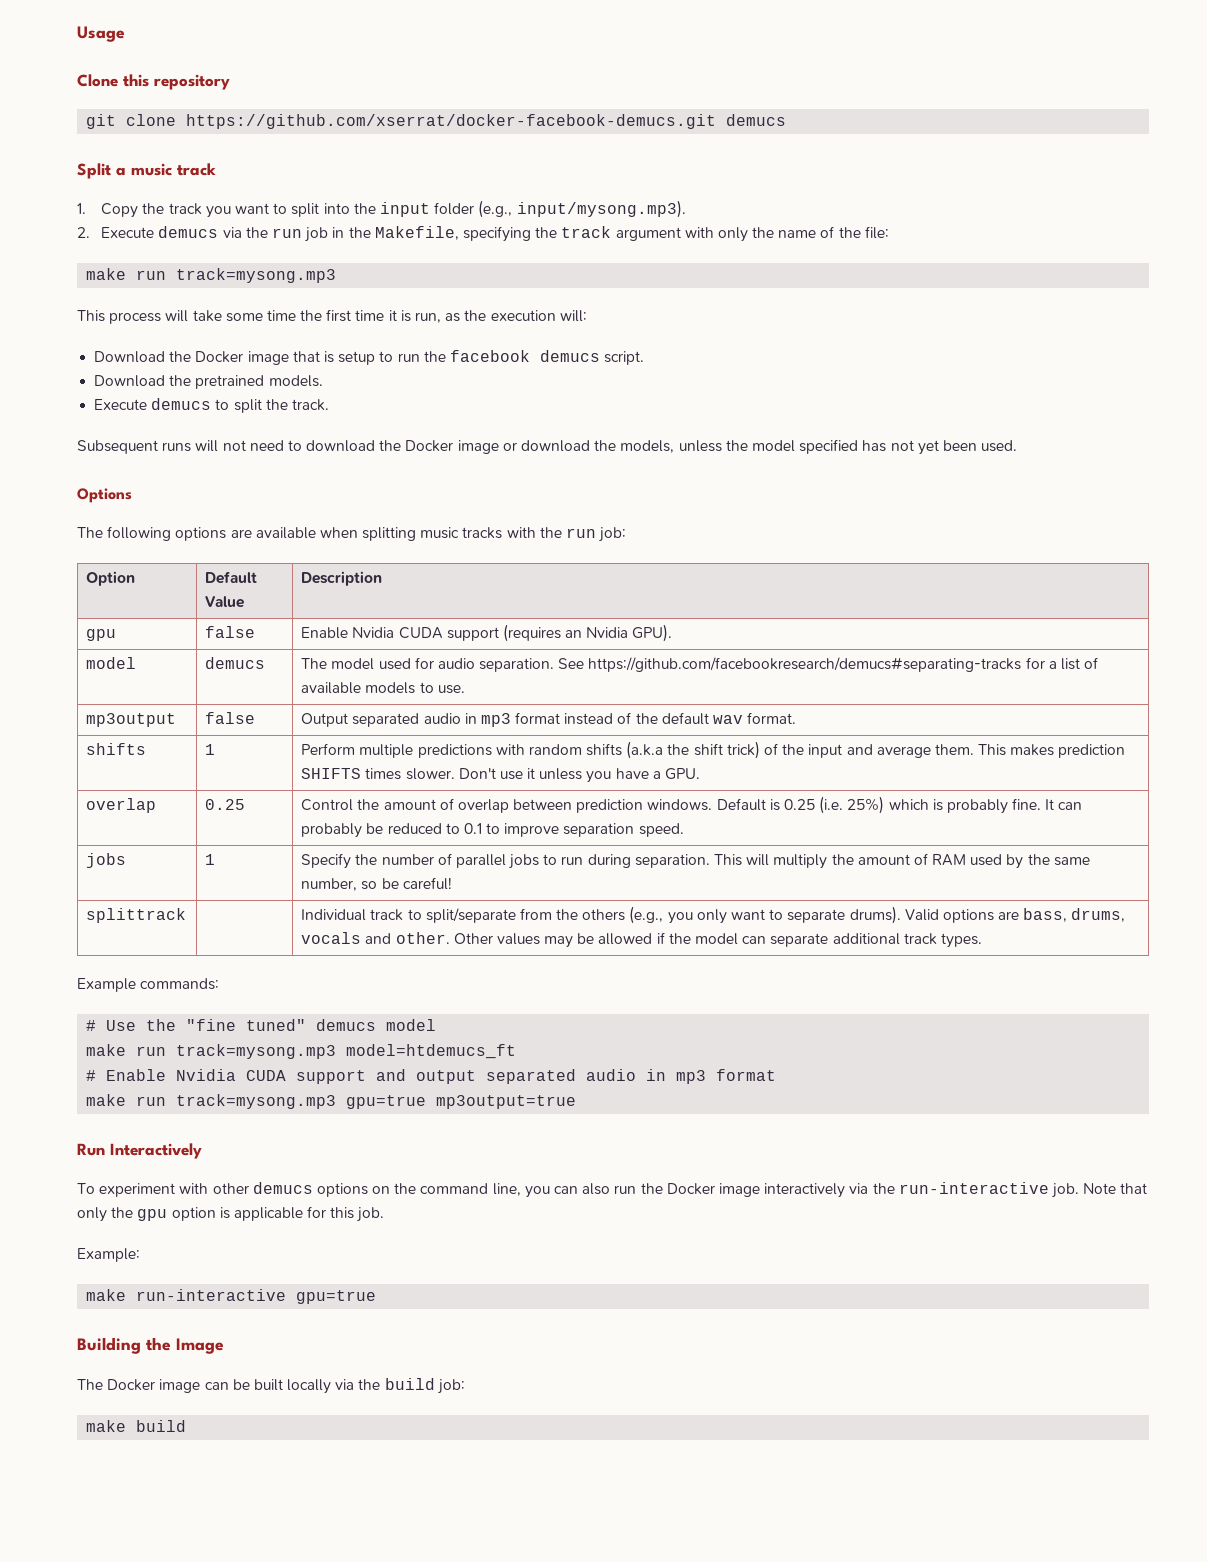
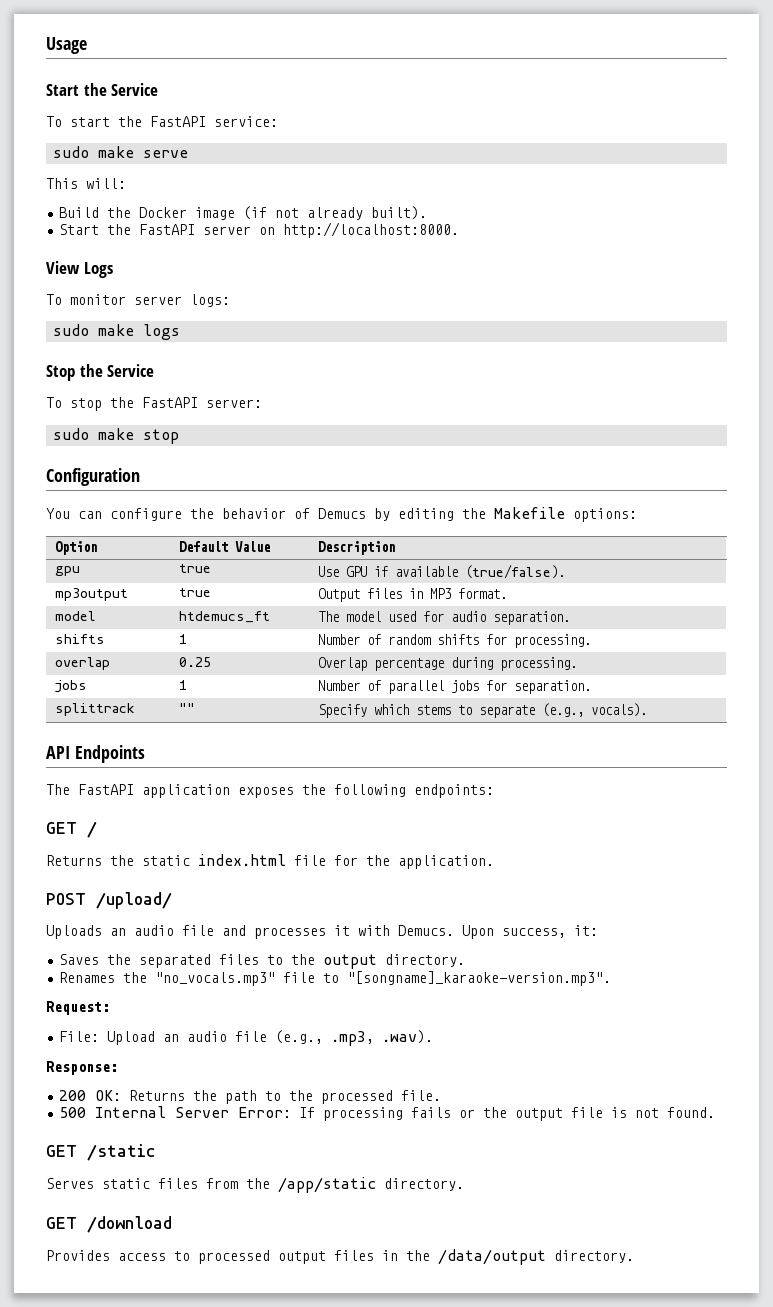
- Clone this repository
- git clone https://github.com/xserrat/docker-facebook-demucs.git demucs
- Split a music track
- 1. Copy the track you want to split into the input folder (e.g., input/mysong.mp3).
- 2. Execute demucs via the run job in the Makefile, specifying the track argument with only the name of the file:
- make run track=mysong.mp3
- This process will take some time the first time it is run, as the execution will:
+ Start the Service
+ To start the FastAPI service:
+ sudo make serve
+ This will:
- Download the Docker image that is setup to run the facebook demucs script.
- Download the pretrained models.
- Execute demucs to split the track.
- Subsequent runs will not need to download the Docker image or download the models, unless the model specified has not yet been used.
- Options
- The following options are available when splitting music tracks with the run job:
+ Build the Docker image (if not already built).
+ Start the FastAPI server on http://localhost:8000.
+ View Logs
+ To monitor server logs:
+ sudo make logs
+ Stop the Service
+ To stop the FastAPI server:
+ sudo make stop
+ Configuration
+ You can configure the behavior of Demucs by editing the Makefile options:
- gpu | false | Enable Nvidia CUDA support (requires an Nvidia GPU).
+ gpu | true | Use GPU if available (true/false).
+ mp3output | true | Output files in MP3 format.
- model | demucs | The model used for audio separation. See https://github.com/facebookresearch/demucs#separating-tracks for a list of available models to use.
- mp3output | false | Output separated audio in mp3 format instead of the default wav format.
- shifts | 1 | Perform multiple predictions with random shifts (a.k.a the shift trick) of the input and average them. This makes prediction SHIFTS times slower. Don't use it unless you have a GPU.
- overlap | 0.25 | Control the amount of overlap between prediction windows. Default is 0.25 (i.e. 25%) which is probably fine. It can probably be reduced to 0.1 to improve separation speed.
- jobs | 1 | Specify the number of parallel jobs to run during separation. This will multiply the amount of RAM used by the same number, so be careful!
- splittrack | | Individual track to split/separate from the others (e.g., you only want to separate drums). Valid options are bass, drums, vocals and other. Other values may be allowed if the model can separate additional track types.
- Example commands:
- # Use the "fine tuned" demucs model
- make run track=mysong.mp3 model=htdemucs_ft
- # Enable Nvidia CUDA support and output separated audio in mp3 format
- make run track=mysong.mp3 gpu=true mp3output=true
- Run Interactively
- To experiment with other demucs options on the command line, you can also run the Docker image interactively via the run-interactive job. Note that only the gpu option is applicable for this job.
- Example:
- make run-interactive gpu=true
- Building the Image
- The Docker image can be built locally via the build job:
- make build
+ model | htdemucs_ft | The model used for audio separation.
+ shifts | 1 | Number of random shifts for processing.
+ overlap | 0.25 | Overlap percentage during processing.
+ jobs | 1 | Number of parallel jobs for separation.
+ splittrack | "" | Specify which stems to separate (e.g., vocals).
+ API Endpoints
+ The FastAPI application exposes the following endpoints:
+ GET /
+ Returns the static index.html file for the application.
+ POST /upload/
+ Uploads an audio file and processes it with Demucs. Upon success, it:
+ Saves the separated files to the output directory.
+ Renames the "no_vocals.mp3" file to "[songname]_karaoke-version.mp3".
+ Request:
+ File: Upload an audio file (e.g., .mp3, .wav).
+ Response:
+ 200 OK: Returns the path to the processed file.
+ 500 Internal Server Error: If processing fails or the output file is not found.
+ GET /static
+ Serves static files from the /app/static directory.
+ GET /download
+ Provides access to processed output files in the /data/output directory.

